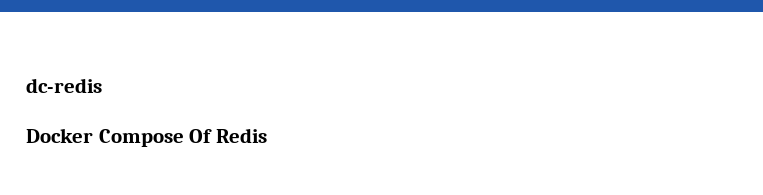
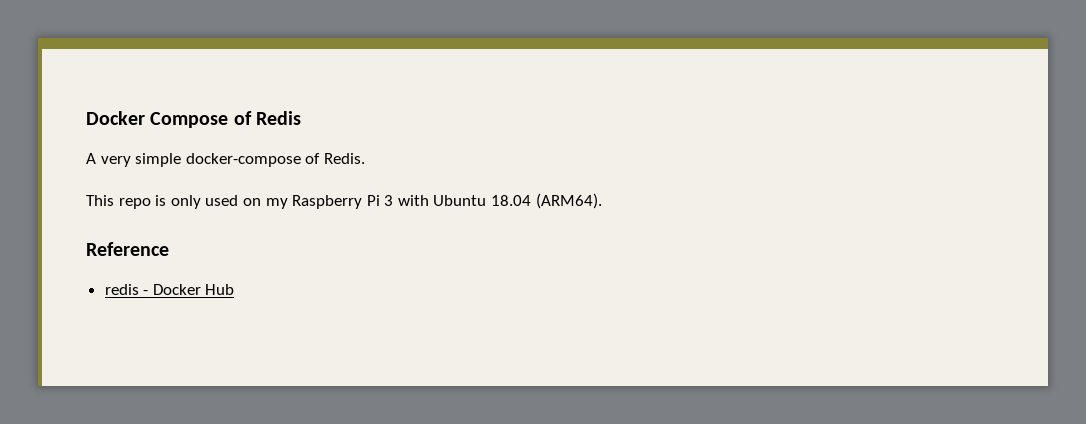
- dc-redis
- Docker Compose Of Redis
+ Docker Compose of Redis
+ A very simple docker-compose of Redis.
+ This repo is only used on my Raspberry Pi 3 with Ubuntu 18.04 (ARM64).
+ Reference
+ redis - Docker Hub

